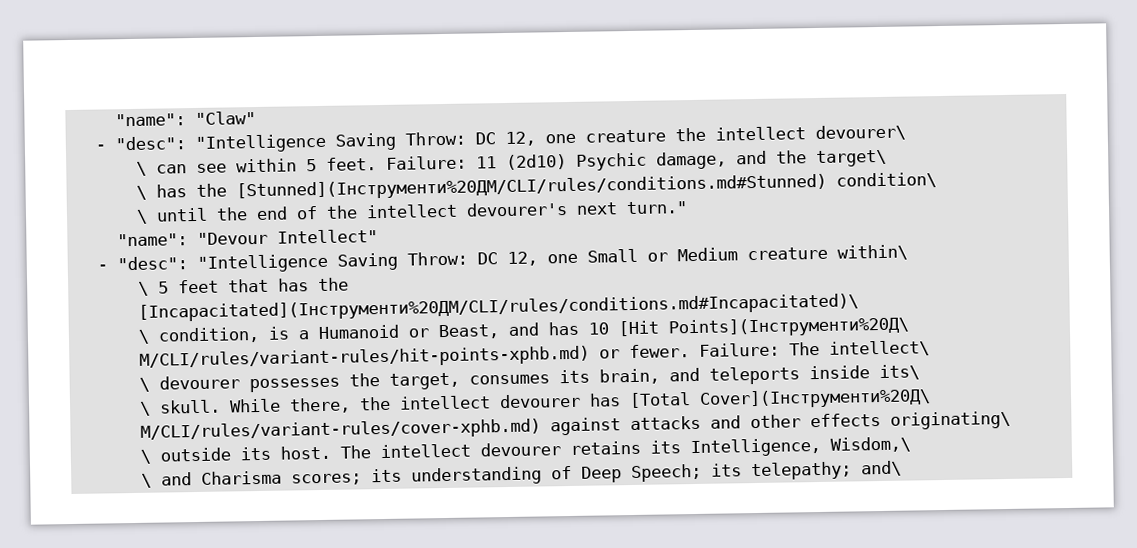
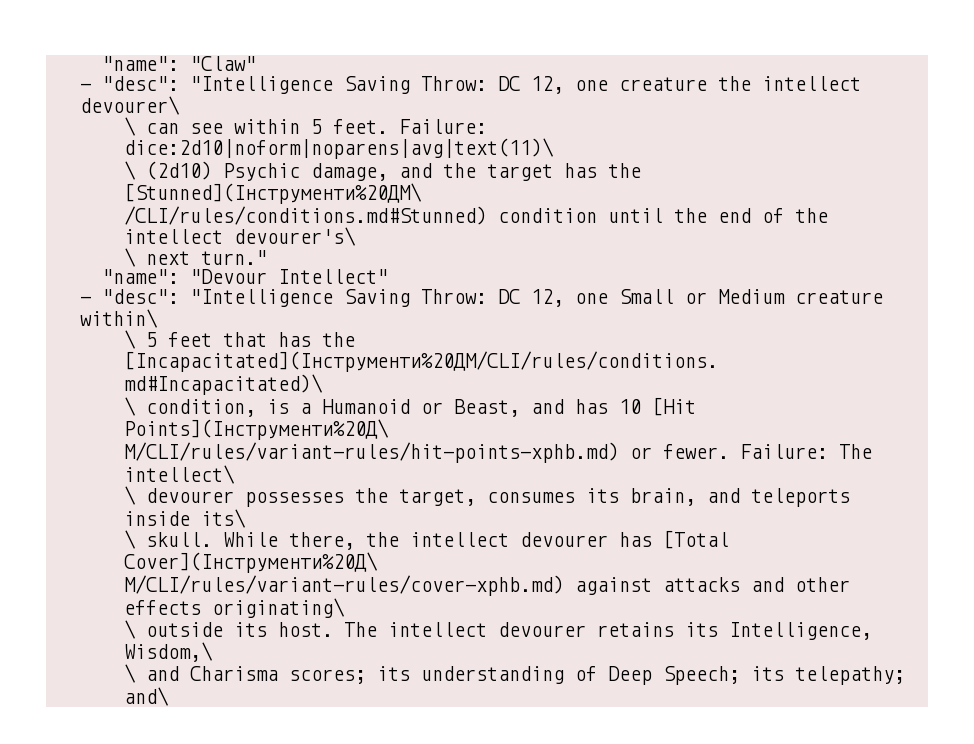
- Failure: 11 (2d10) Psychic damage, and the target\
- \ has the [Stunned](Інструменти%20ДМ/CLI/rules/conditions.md#Stunned) condition\
- \ until the end of the intellect devourer's next turn."
+ Failure: dice:2d10|noform|noparens|avg|text(11)\
+ \ (2d10) Psychic damage, and the target has the [Stunned](Інструменти%20ДМ\
+ /CLI/rules/conditions.md#Stunned) condition until the end of the intellect devourer's\
+ \ next turn."

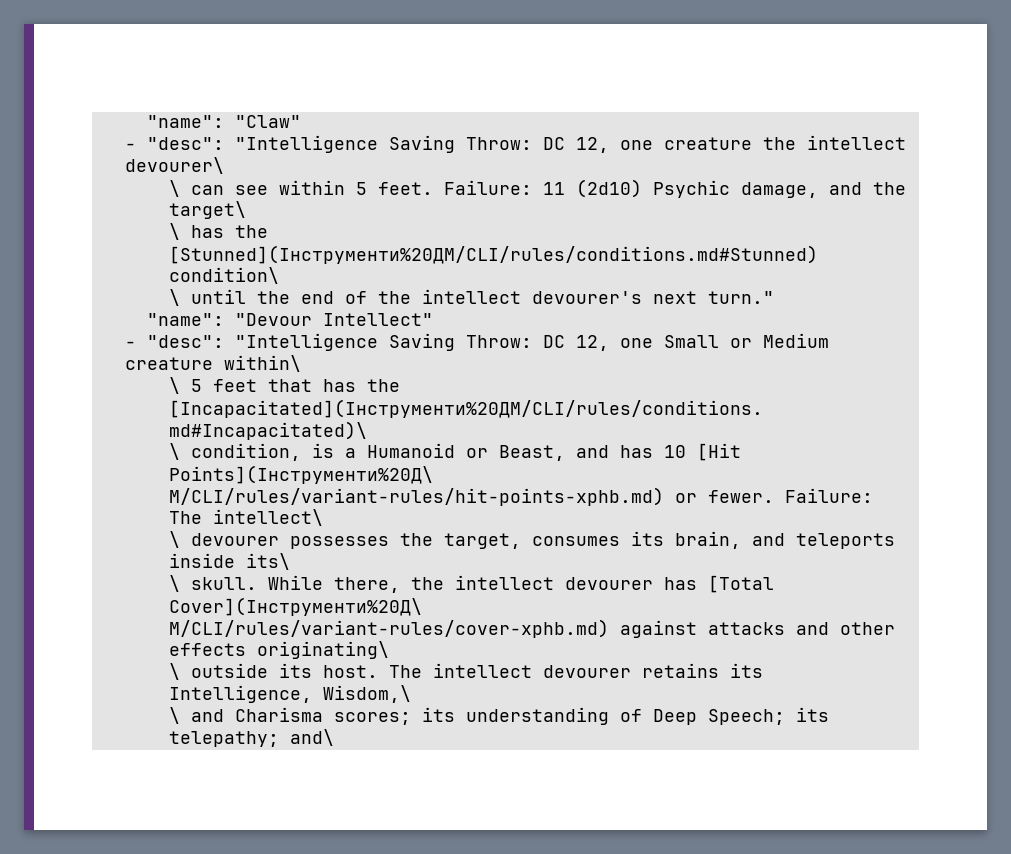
- Failure: dice:2d10|noform|noparens|avg|text(11)\
- \ (2d10) Psychic damage, and the target has the [Stunned](Інструменти%20ДМ\
- /CLI/rules/conditions.md#Stunned) condition until the end of the intellect devourer's\
- \ next turn."
+ Failure: 11 (2d10) Psychic damage, and the target\
+ \ has the [Stunned](Інструменти%20ДМ/CLI/rules/conditions.md#Stunned) condition\
+ \ until the end of the intellect devourer's next turn."

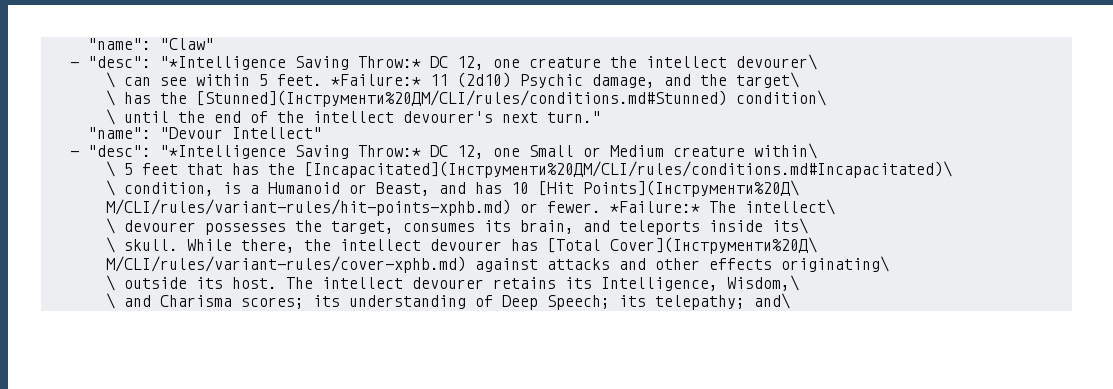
- - "desc": "Intelligence Saving Throw: DC 12, one creature the intellect devourer\
+ - "desc": "*Intelligence Saving Throw:* DC 12, one creature the intellect devourer\
- Failure: 11 (2d10) Psychic damage, and the target\
+ *Failure:* 11 (2d10) Psychic damage, and the target\
- - "desc": "Intelligence Saving Throw: DC 12, one Small or Medium creature within\
+ - "desc": "*Intelligence Saving Throw:* DC 12, one Small or Medium creature within\
- Failure: The intellect\
+ *Failure:* The intellect\

